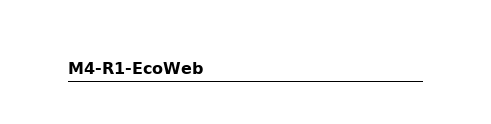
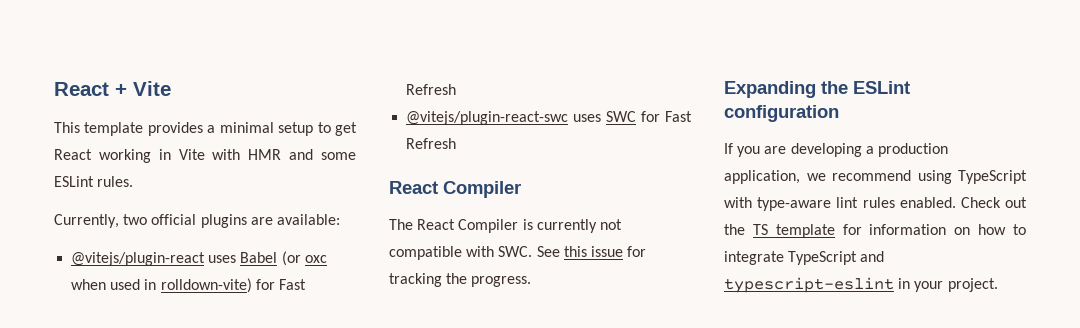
- M4-R1-EcoWeb
+ React + Vite
+ This template provides a minimal setup to get React working in Vite with HMR and some ESLint rules.
+ Currently, two official plugins are available:
+ @vitejs/plugin-react uses Babel (or oxc when used in rolldown-vite) for Fast Refresh
+ @vitejs/plugin-react-swc uses SWC for Fast Refresh
+ React Compiler
+ The React Compiler is currently not compatible with SWC. See this issue for tracking the progress.
+ Expanding the ESLint configuration
+ If you are developing a production application, we recommend using TypeScript with type-aware lint rules enabled. Check out the TS template for information on how to integrate TypeScript and typescript-eslint in your project.

